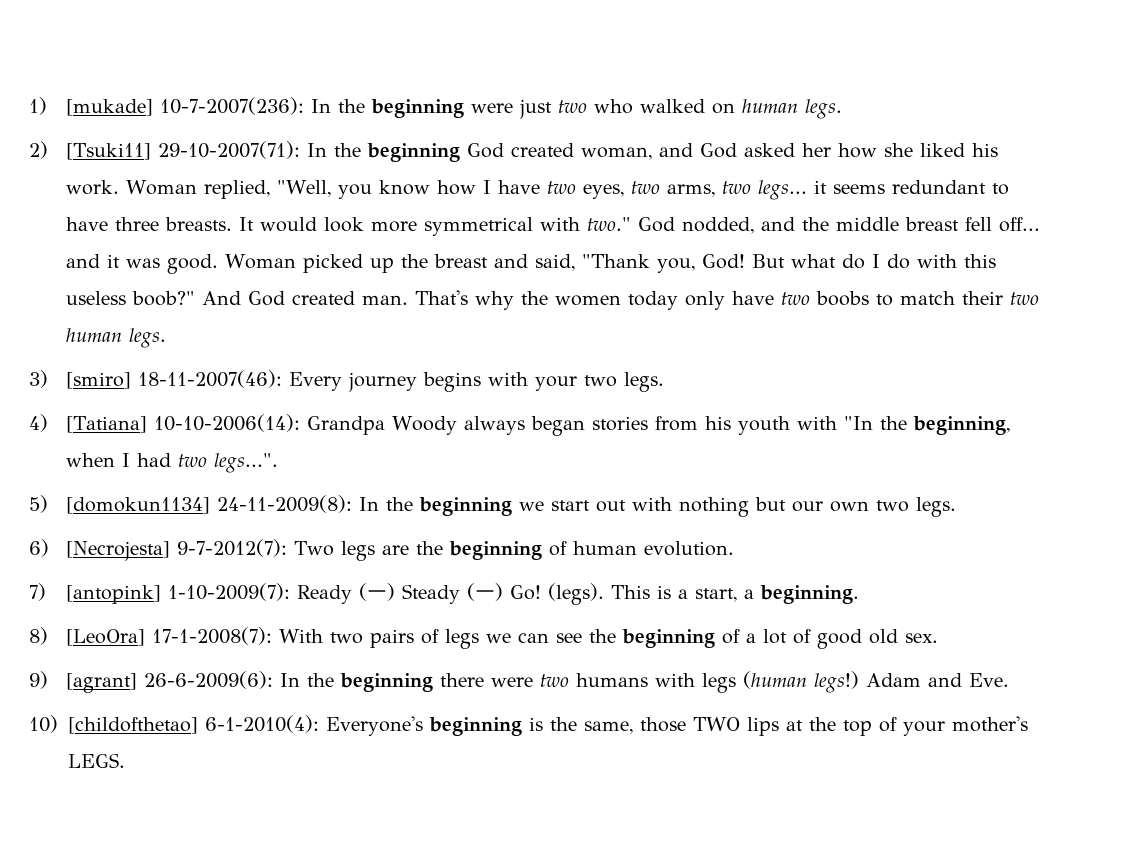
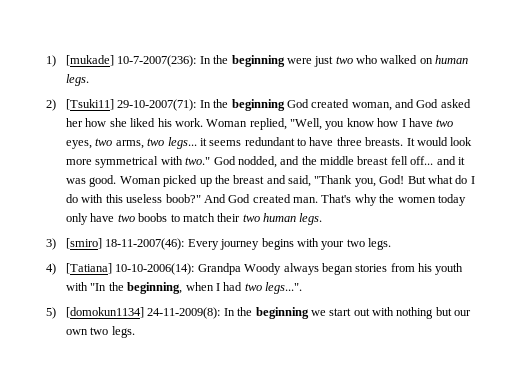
- 6) [Necrojesta] 9-7-2012(7): Two legs are the beginning of human evolution.
- 7) [antopink] 1-10-2009(7): Ready (一) Steady (一) Go! (legs). This is a start, a beginning.
- 8) [LeoOra] 17-1-2008(7): With two pairs of legs we can see the beginning of a lot of good old sex.
- 9) [agrant] 26-6-2009(6): In the beginning there were two humans with legs (human legs!) Adam and Eve.
- 10) [childofthetao] 6-1-2010(4): Everyone's beginning is the same, those TWO lips at the top of your mother's LEGS.

